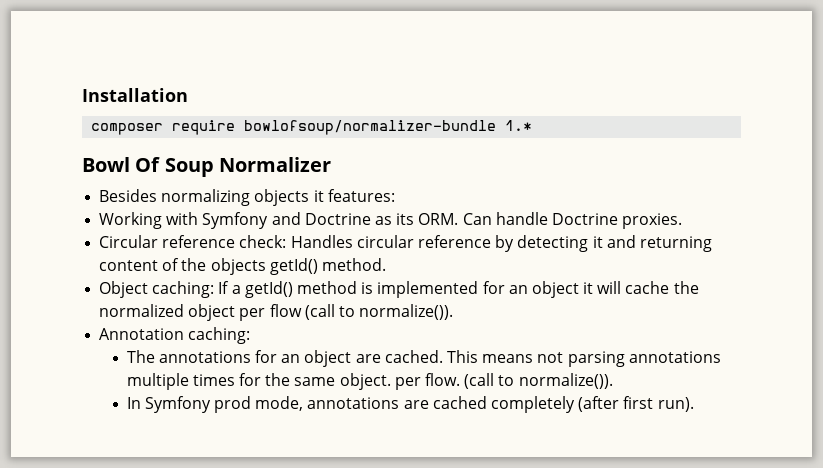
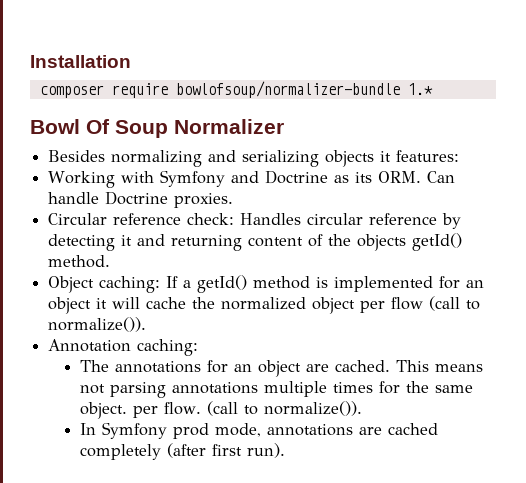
- Besides normalizing objects it features:
+ Besides normalizing and serializing objects it features:

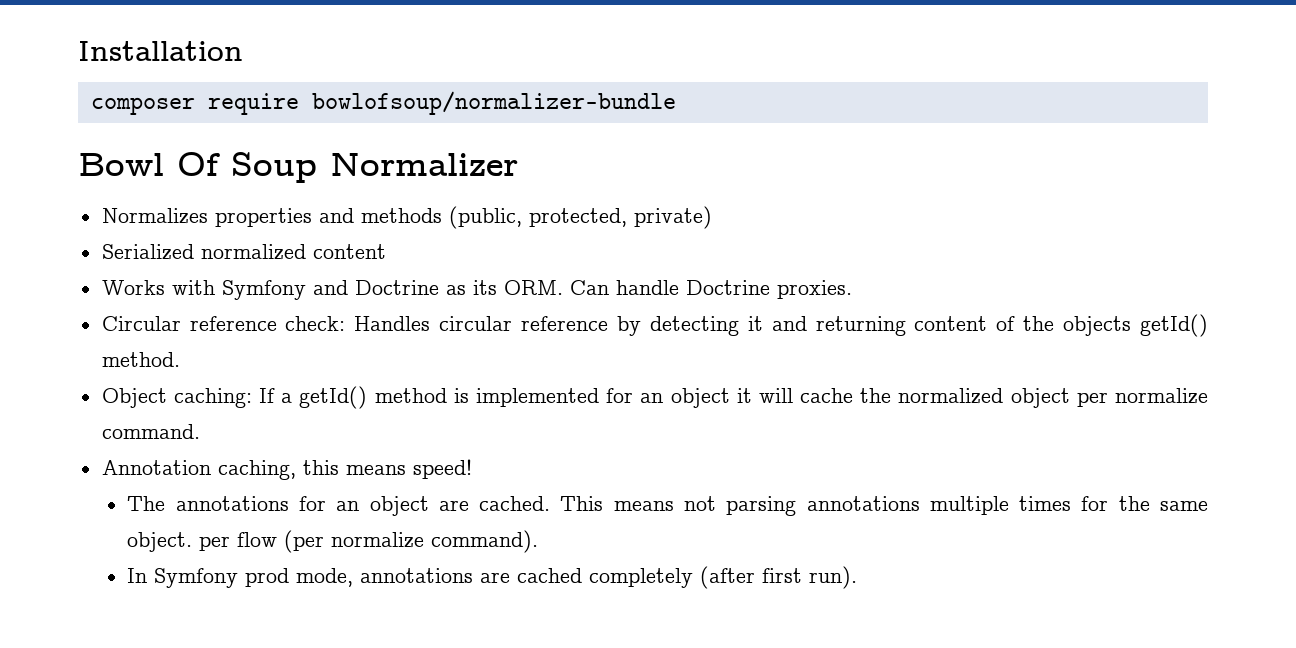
- composer require bowlofsoup/normalizer-bundle 1.*
+ composer require bowlofsoup/normalizer-bundle
- Besides normalizing and serializing objects it features:
- Working with Symfony and Doctrine as its ORM. Can handle Doctrine proxies.
+ Normalizes properties and methods (public, protected, private)
+ Serialized normalized content
+ Works with Symfony and Doctrine as its ORM. Can handle Doctrine proxies.
- Object caching: If a getId() method is implemented for an object it will cache the normalized object per flow (call to normalize()).
- Annotation caching:
+ Object caching: If a getId() method is implemented for an object it will cache the normalized object per normalize command.
+ Annotation caching, this means speed!
- This means not parsing annotations multiple times for the same object. per flow. (call to normalize()).
+ This means not parsing annotations multiple times for the same object. per flow (per normalize command).

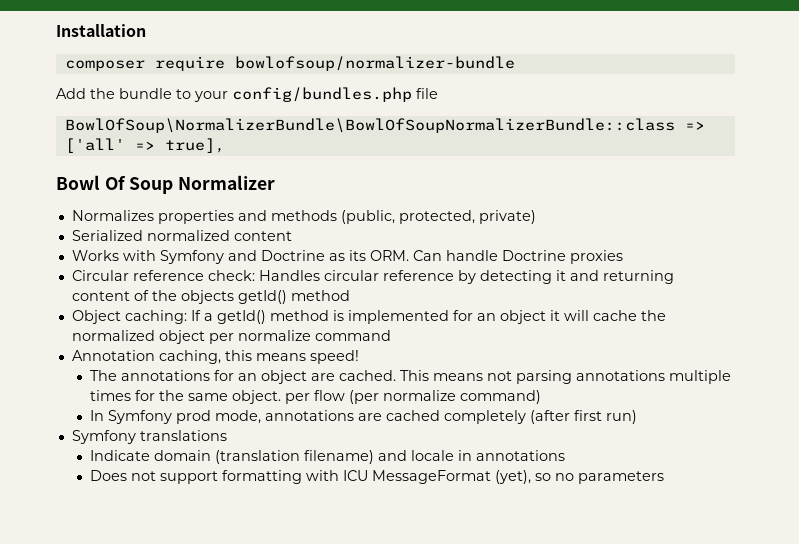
+ Add the bundle to your config/bundles.php file
+ BowlOfSoup\NormalizerBundle\BowlOfSoupNormalizerBundle::class => ['all' => true],
- Works with Symfony and Doctrine as its ORM. Can handle Doctrine proxies.
+ Works with Symfony and Doctrine as its ORM. Can handle Doctrine proxies
- Circular reference check: Handles circular reference by detecting it and returning content of the objects getId() method.
+ Circular reference check: Handles circular reference by detecting it and returning content of the objects getId() method
- Object caching: If a getId() method is implemented for an object it will cache the normalized object per normalize command.
+ Object caching: If a getId() method is implemented for an object it will cache the normalized object per normalize command
- This means not parsing annotations multiple times for the same object. per flow (per normalize command).
+ This means not parsing annotations multiple times for the same object. per flow (per normalize command)
- In Symfony prod mode, annotations are cached completely (after first run).
+ In Symfony prod mode, annotations are cached completely (after first run)
+ Symfony translations
+ Indicate domain (translation filename) and locale in annotations
+ Does not support formatting with ICU MessageFormat (yet), so no parameters

